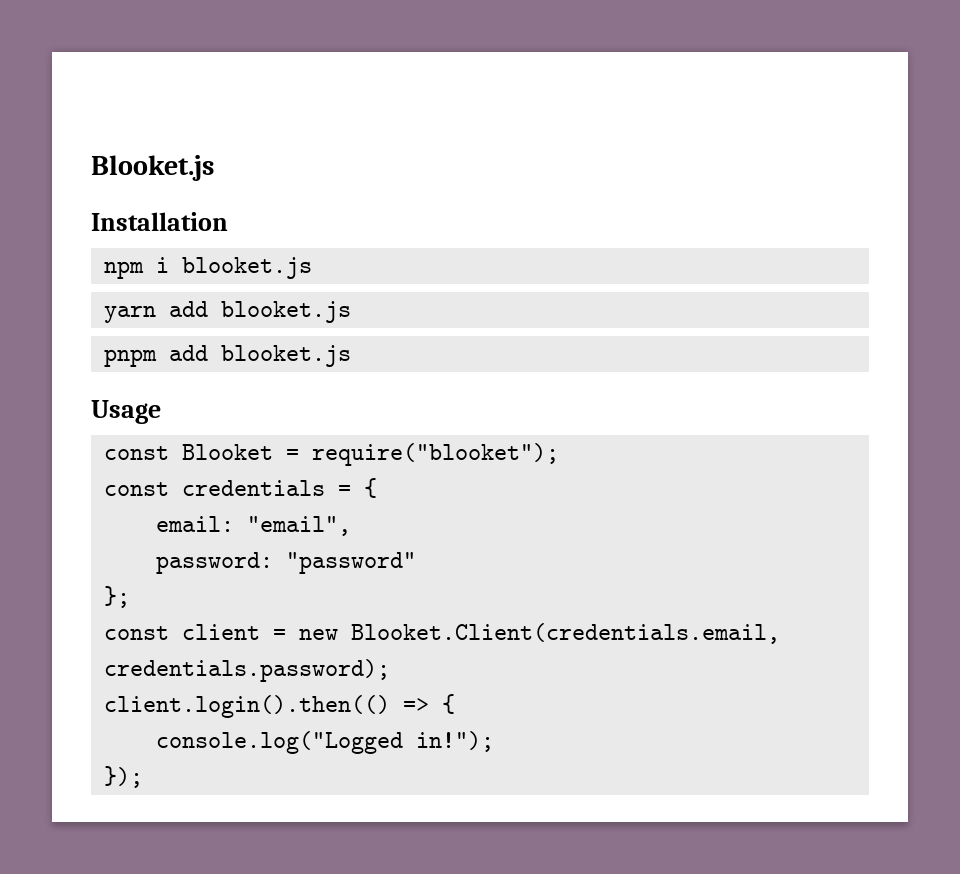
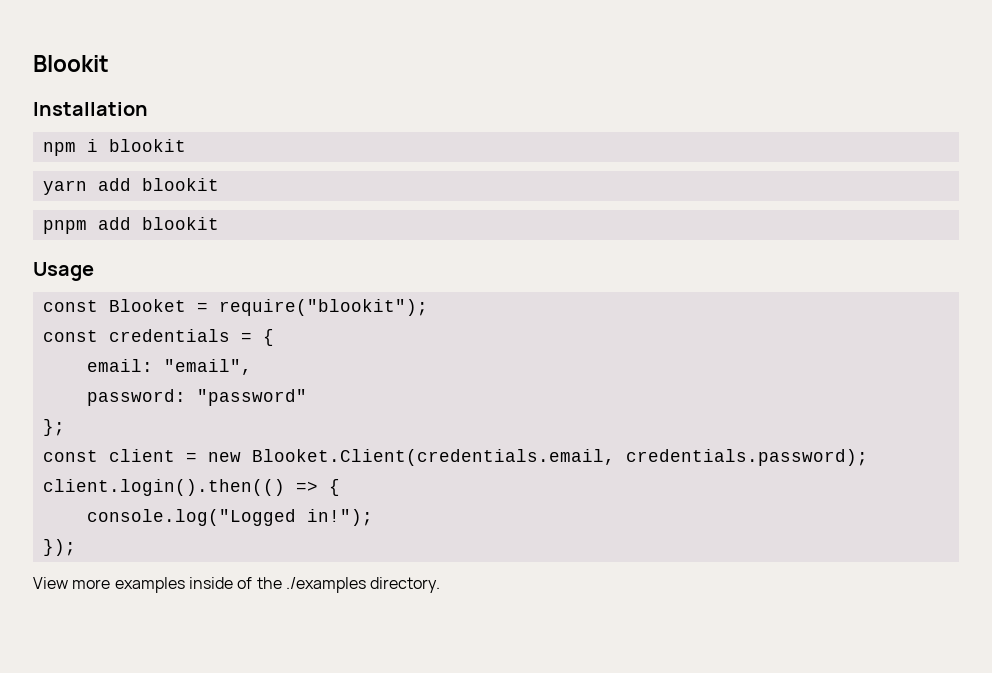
- Blooket.js
+ Blookit
- npm i blooket.js
+ npm i blookit
- yarn add blooket.js
+ yarn add blookit
- pnpm add blooket.js
+ pnpm add blookit
- const Blooket = require("blooket");
+ const Blooket = require("blookit");
+ View more examples inside of the ./examples directory.

